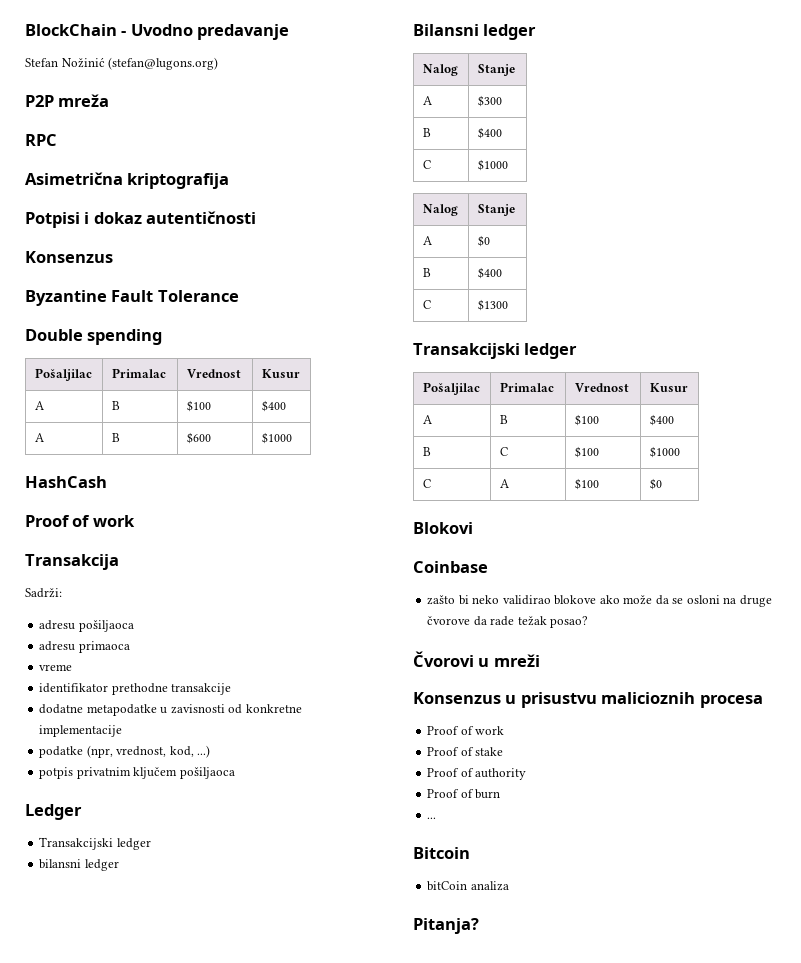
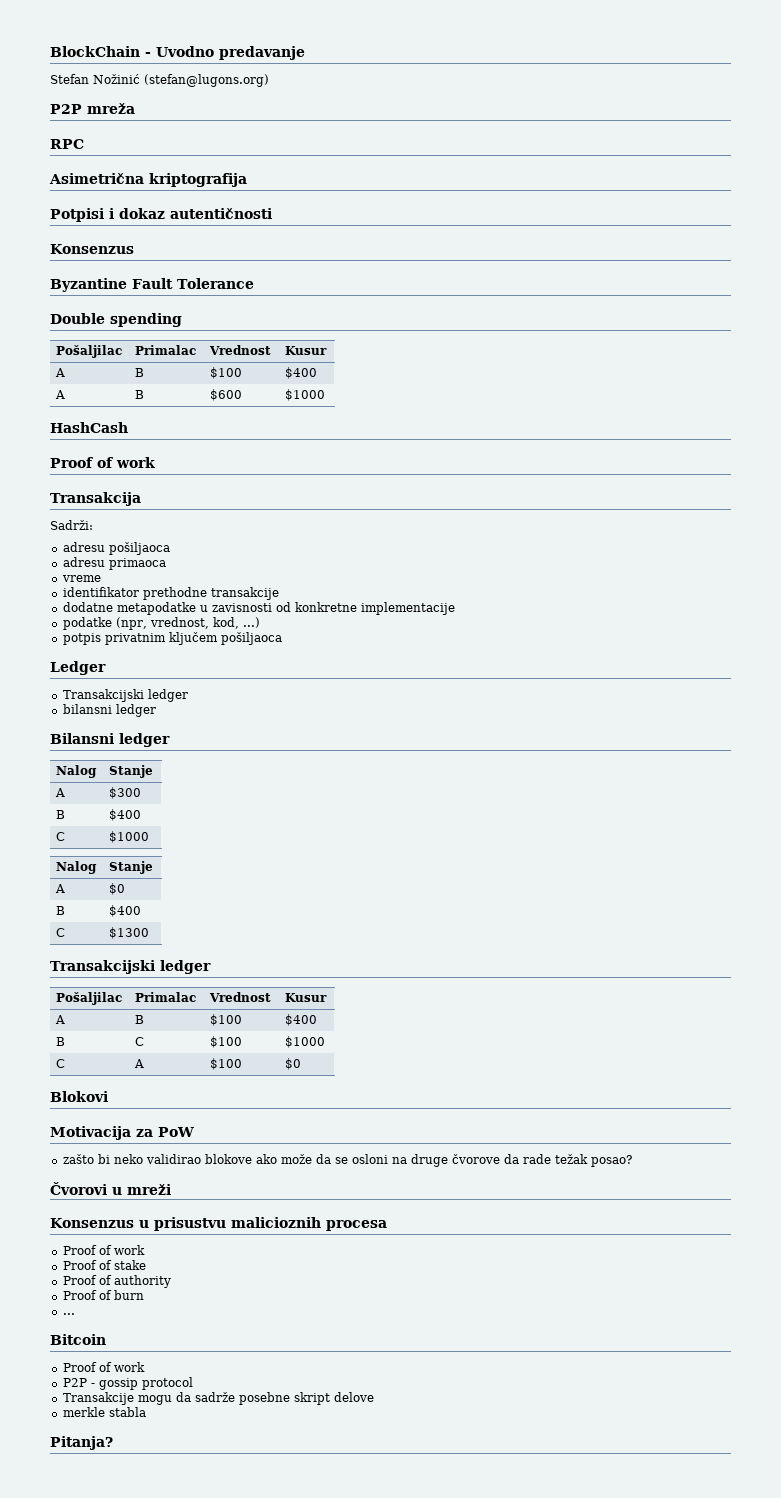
- Coinbase
+ Motivacija za PoW
  Bitcoin
- bitCoin analiza
+ Proof of work
+ P2P - gossip protocol
+ Transakcije mogu da sadrže posebne skript delove
+ merkle stabla

